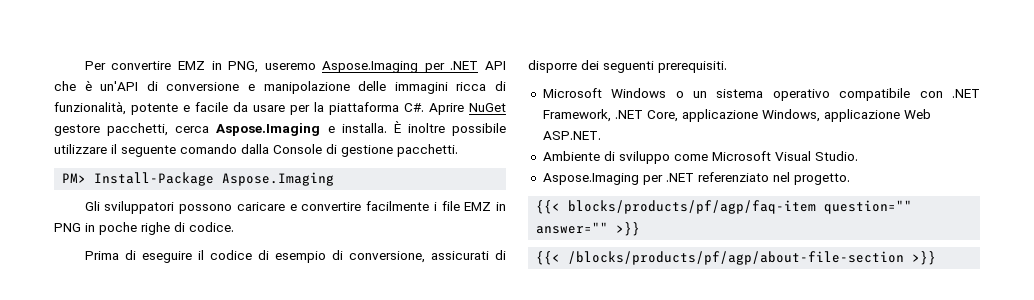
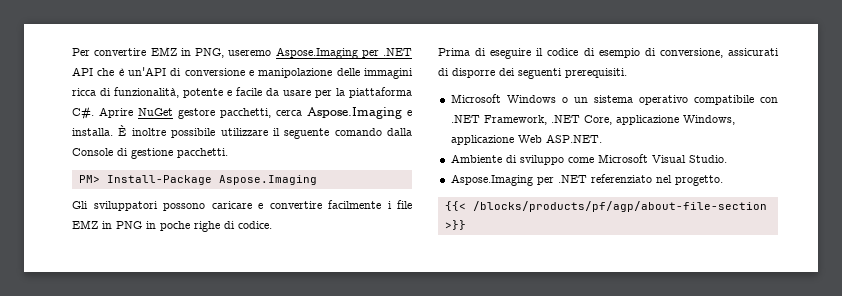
- {{< blocks/products/pf/agp/faq-item question="" answer="" >}}

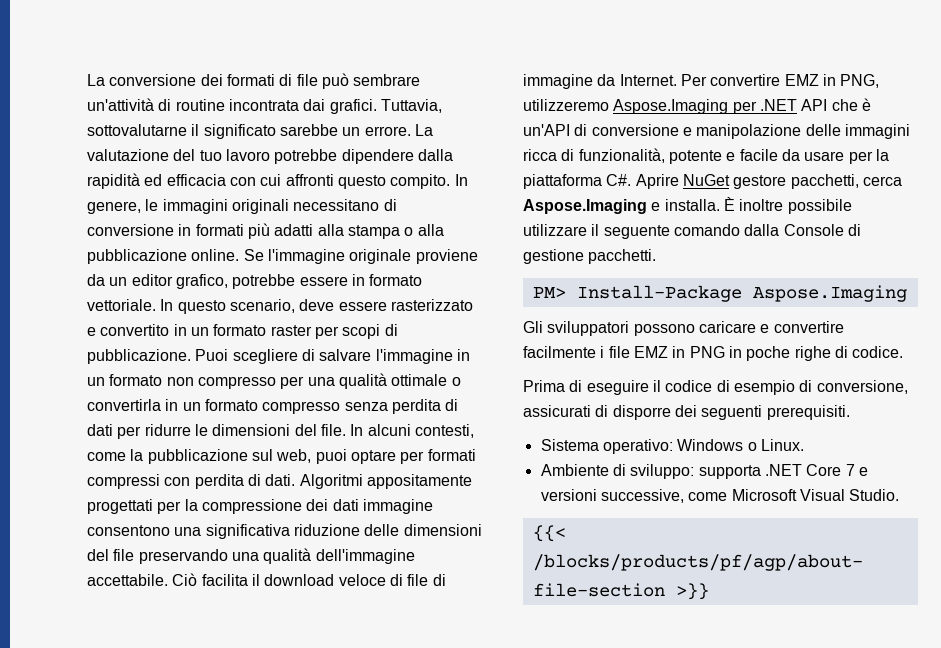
+ La conversione dei formati di file può sembrare un'attività di routine incontrata dai grafici. Tuttavia, sottovalutarne il significato sarebbe un errore. La valutazione del tuo lavoro potrebbe dipendere dalla rapidità ed efficacia con cui affronti questo compito. In genere, le immagini originali necessitano di conversione in formati più adatti alla stampa o alla pubblicazione online. Se l'immagine originale proviene da un editor grafico, potrebbe essere in formato vettoriale. In questo scenario, deve essere rasterizzato e convertito in un formato raster per scopi di pubblicazione. Puoi scegliere di salvare l'immagine in un formato non compresso per una qualità ottimale o convertirla in un formato compresso senza perdita di dati per ridurre le dimensioni del file. In alcuni contesti, come la pubblicazione sul web, puoi optare per formati compressi con perdita di dati. Algoritmi appositamente progettati per la compressione dei dati immagine consentono una significativa riduzione delle dimensioni del file preservando una qualità dell'immagine accettabile. Ciò facilita il download veloce di file di immagine da Internet.
- Per convertire EMZ in PNG, useremo Aspose.Imaging per .NET API che è un'API di conversione e manipolazione delle immagini ricca di funzionalità, potente e facile da usare per la piattaforma C#. Aprire NuGet gestore pacchetti, cerca Aspose.Imaging e installa.
+ Per convertire EMZ in PNG, utilizzeremo Aspose.Imaging per .NET API che è un'API di conversione e manipolazione delle immagini ricca di funzionalità, potente e facile da usare per la piattaforma C#. Aprire NuGet gestore pacchetti, cerca Aspose.Imaging e installa.
- Microsoft Windows o un sistema operativo compatibile con .NET Framework, .NET Core, applicazione Windows, applicazione Web ASP.NET.
- Ambiente di sviluppo come Microsoft Visual Studio.
- Aspose.Imaging per .NET referenziato nel progetto.
+ Sistema operativo: Windows o Linux.
+ Ambiente di sviluppo: supporta .NET Core 7 e versioni successive, come Microsoft Visual Studio.

